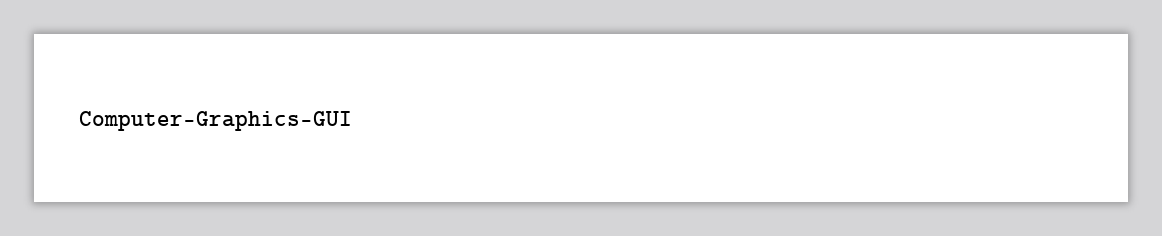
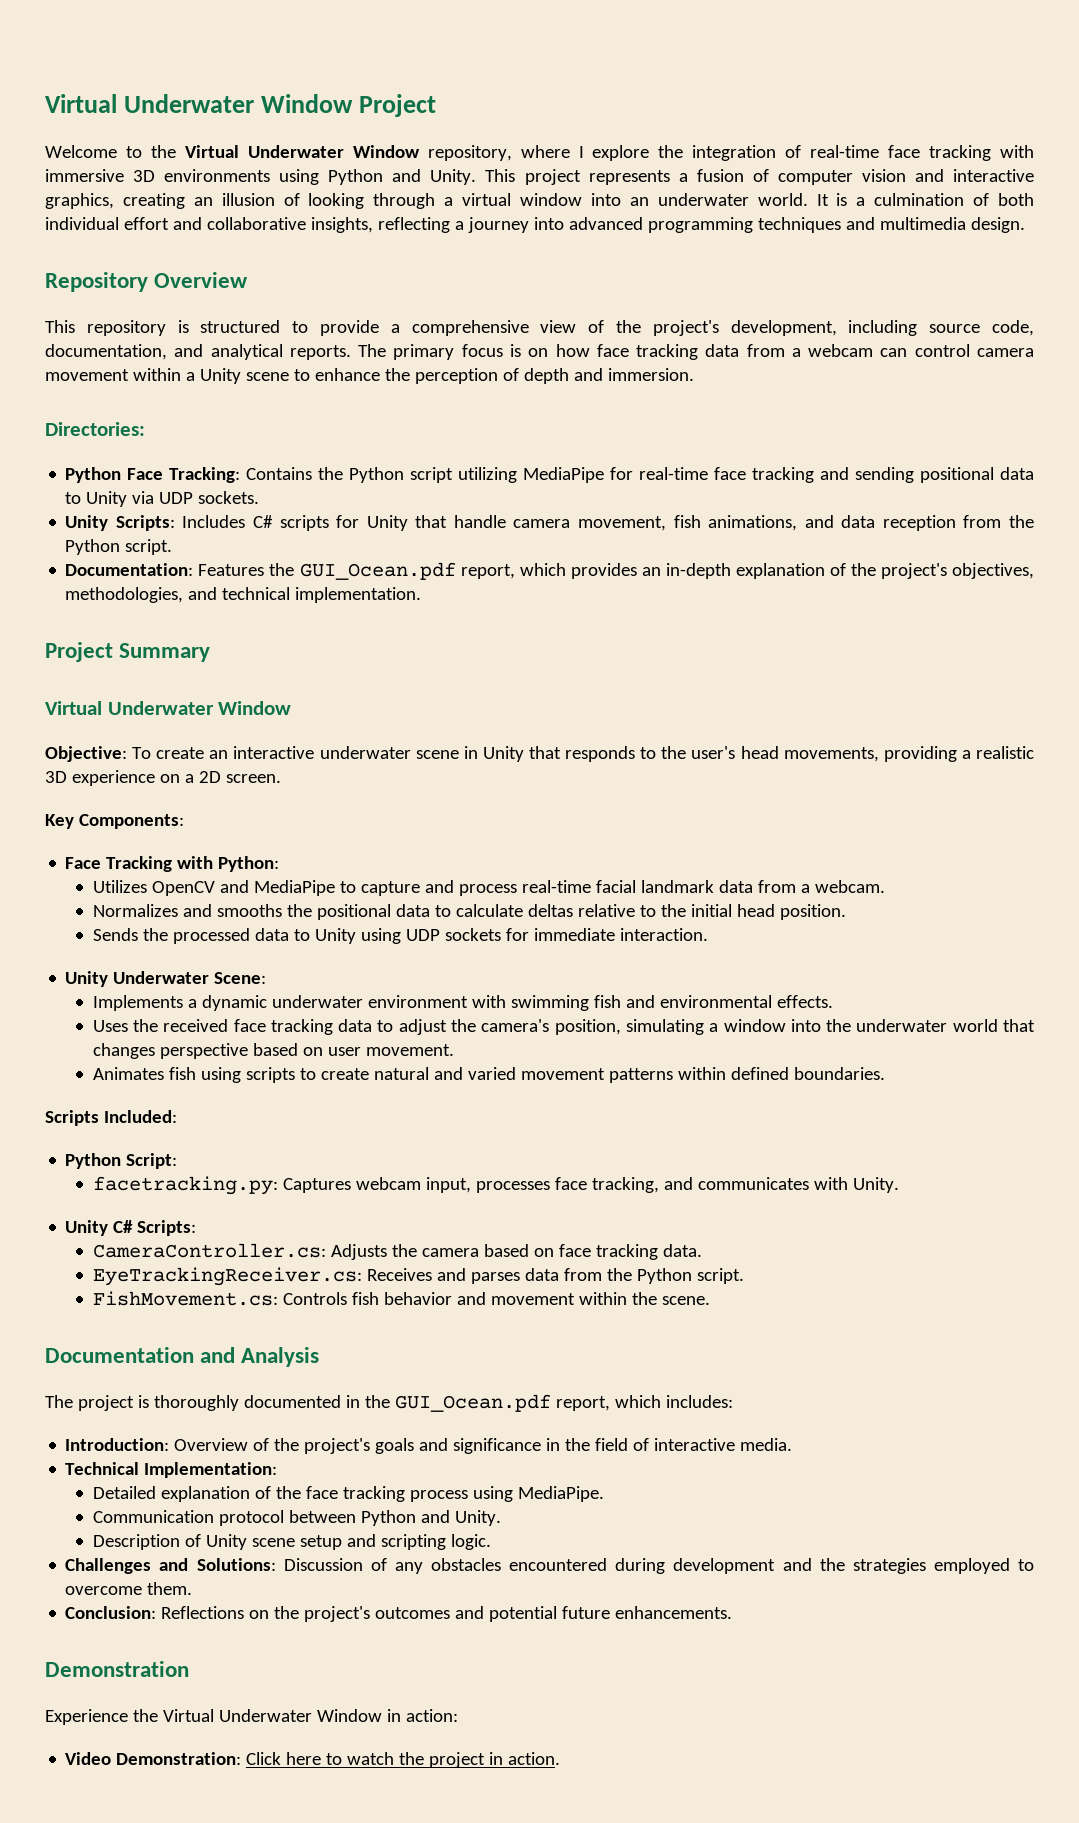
- Computer-Graphics-GUI
+ Virtual Underwater Window Project
+ Welcome to the Virtual Underwater Window repository, where I explore the integration of real-time face tracking with immersive 3D environments using Python and Unity. This project represents a fusion of computer vision and interactive graphics, creating an illusion of looking through a virtual window into an underwater world. It is a culmination of both individual effort and collaborative insights, reflecting a journey into advanced programming techniques and multimedia design.
+ Repository Overview
+ This repository is structured to provide a comprehensive view of the project's development, including source code, documentation, and analytical reports. The primary focus is on how face tracking data from a webcam can control camera movement within a Unity scene to enhance the perception of depth and immersion.
+ Directories:
+ Python Face Tracking: Contains the Python script utilizing MediaPipe for real-time face tracking and sending positional data to Unity via UDP sockets.
+ Unity Scripts: Includes C# scripts for Unity that handle camera movement, fish animations, and data reception from the Python script.
+ Documentation: Features the GUI_Ocean.pdf report, which provides an in-depth explanation of the project's objectives, methodologies, and technical implementation.
+ Project Summary
+ Virtual Underwater Window
+ Objective: To create an interactive underwater scene in Unity that responds to the user's head movements, providing a realistic 3D experience on a 2D screen.
+ Key Components:
+ Face Tracking with Python:
+ Utilizes OpenCV and MediaPipe to capture and process real-time facial landmark data from a webcam.
+ Normalizes and smooths the positional data to calculate deltas relative to the initial head position.
+ Sends the processed data to Unity using UDP sockets for immediate interaction.
+ Unity Underwater Scene:
+ Implements a dynamic underwater environment with swimming fish and environmental effects.
+ Uses the received face tracking data to adjust the camera's position, simulating a window into the underwater world that changes perspective based on user movement.
+ Animates fish using scripts to create natural and varied movement patterns within defined boundaries.
+ Scripts Included:
+ Python Script:
+ facetracking.py: Captures webcam input, processes face tracking, and communicates with Unity.
+ Unity C# Scripts:
+ CameraController.cs: Adjusts the camera based on face tracking data.
+ EyeTrackingReceiver.cs: Receives and parses data from the Python script.
+ FishMovement.cs: Controls fish behavior and movement within the scene.
+ Documentation and Analysis
+ The project is thoroughly documented in the GUI_Ocean.pdf report, which includes:
+ Introduction: Overview of the project's goals and significance in the field of interactive media.
+ Technical Implementation:
+ Detailed explanation of the face tracking process using MediaPipe.
+ Communication protocol between Python and Unity.
+ Description of Unity scene setup and scripting logic.
+ Challenges and Solutions: Discussion of any obstacles encountered during development and the strategies employed to overcome them.
+ Conclusion: Reflections on the project's outcomes and potential future enhancements.
+ Demonstration
+ Experience the Virtual Underwater Window in action:
+ Video Demonstration: Click here to watch the project in action.

